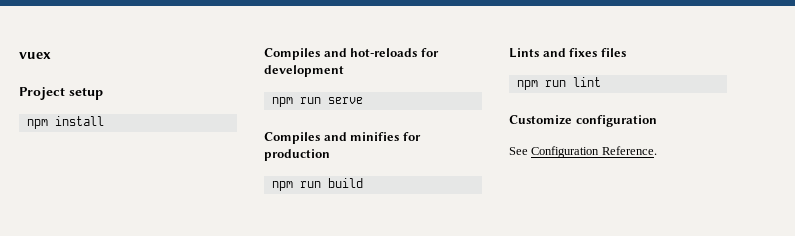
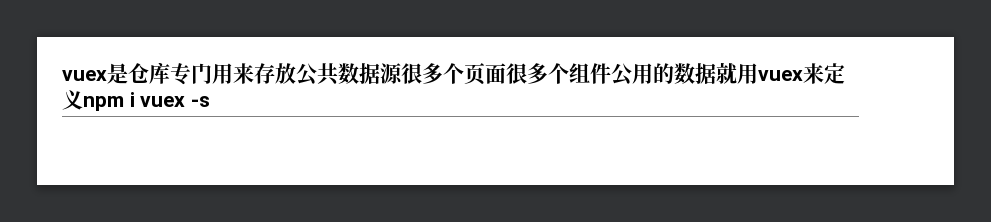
- vuex
- Project setup
- npm install
- Compiles and hot-reloads for development
- npm run serve
- Compiles and minifies for production
- npm run build
- Lints and fixes files
- npm run lint
- Customize configuration
- See Configuration Reference.
+ vuex是仓库专门用来存放公共数据源很多个页面很多个组件公用的数据就用vuex来定义npm i vuex -s

